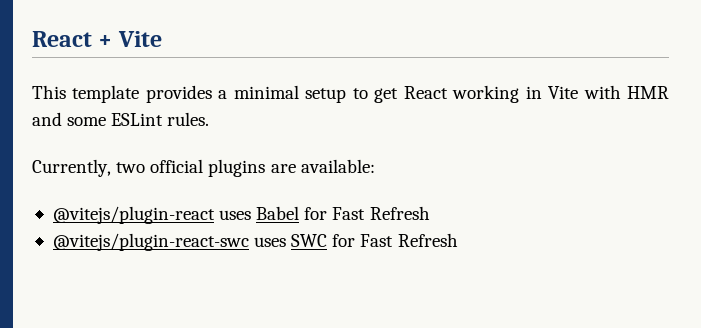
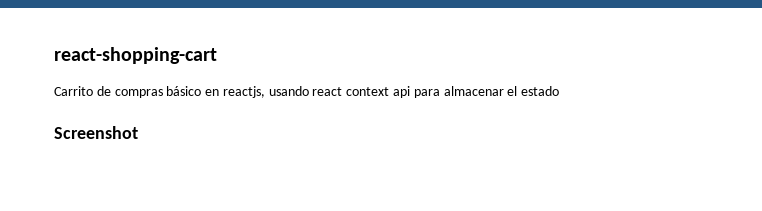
- React + Vite
- This template provides a minimal setup to get React working in Vite with HMR and some ESLint rules.
- Currently, two official plugins are available:
- @vitejs/plugin-react uses Babel for Fast Refresh
- @vitejs/plugin-react-swc uses SWC for Fast Refresh
+ react-shopping-cart
+ Carrito de compras básico en reactjs, usando react context api para almacenar el estado
+ Screenshot

